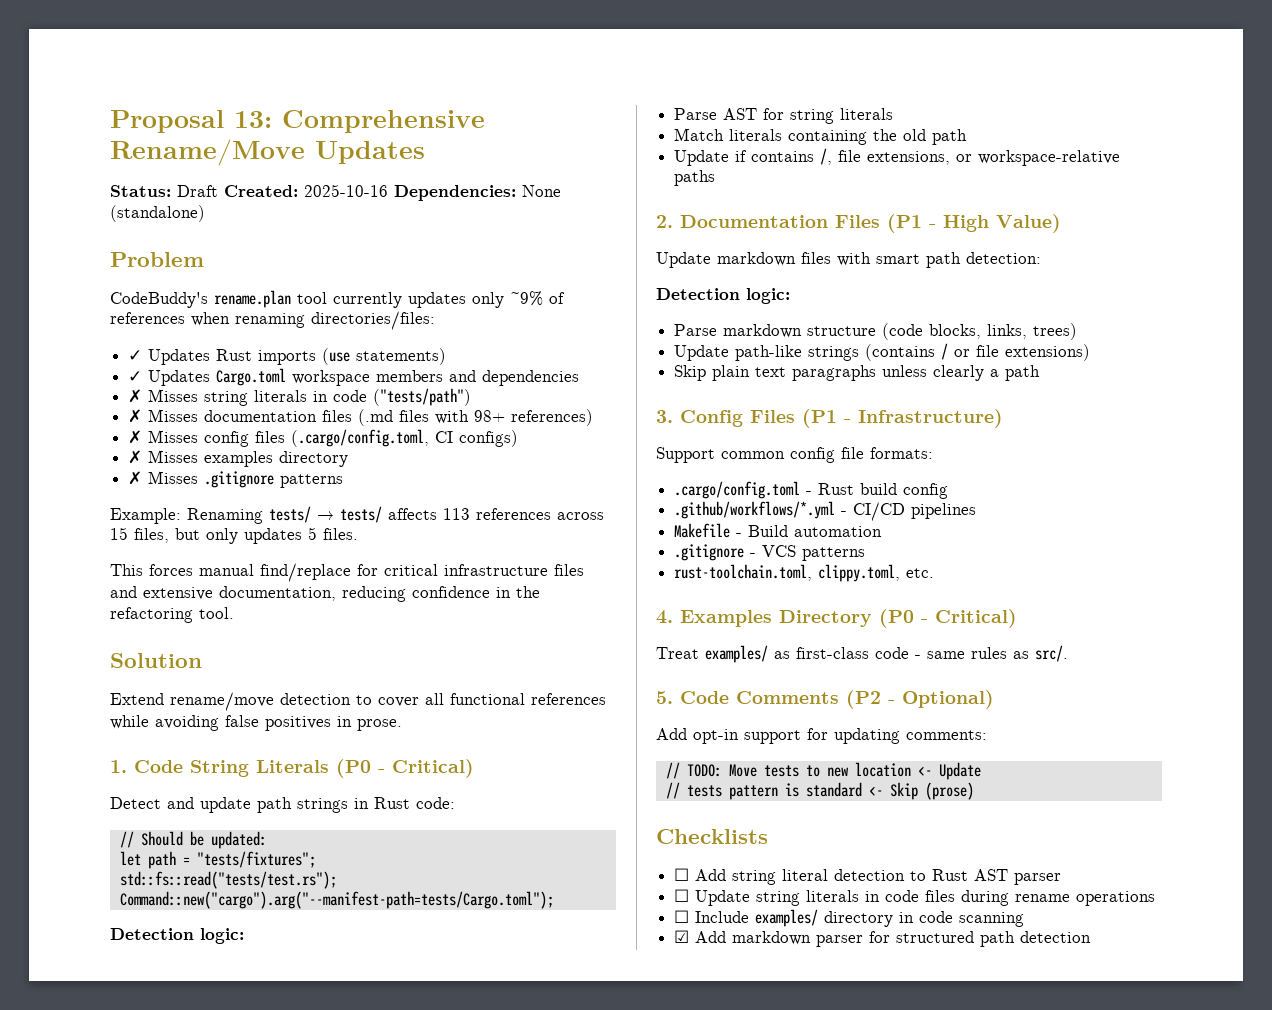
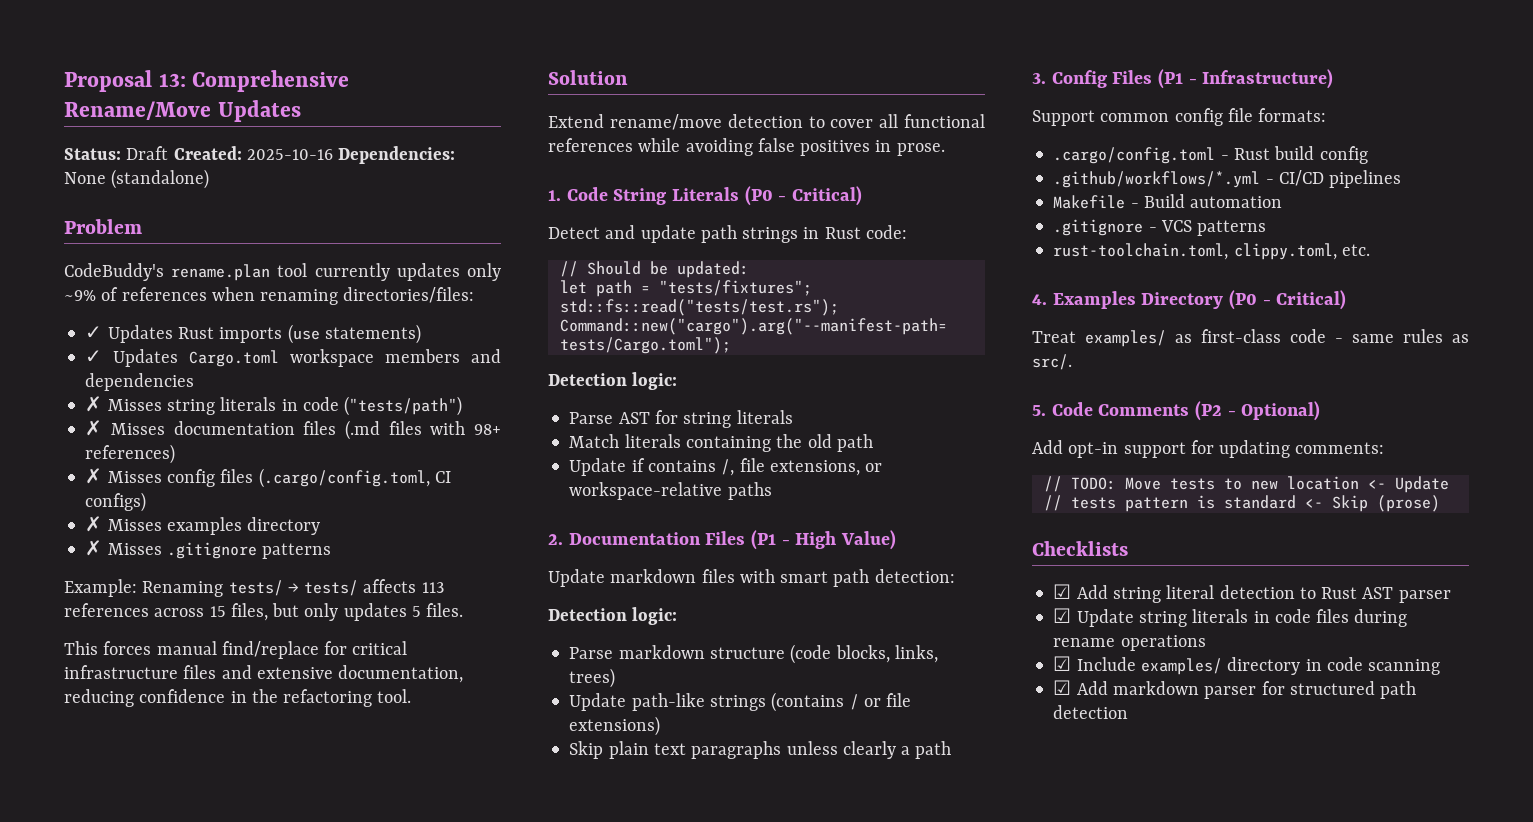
- ☐ Add string literal detection to Rust AST parser
+ ☑ Add string literal detection to Rust AST parser
- ☐ Update string literals in code files during rename operations
+ ☑ Update string literals in code files during rename operations
- ☐ Include examples/ directory in code scanning
+ ☑ Include examples/ directory in code scanning

